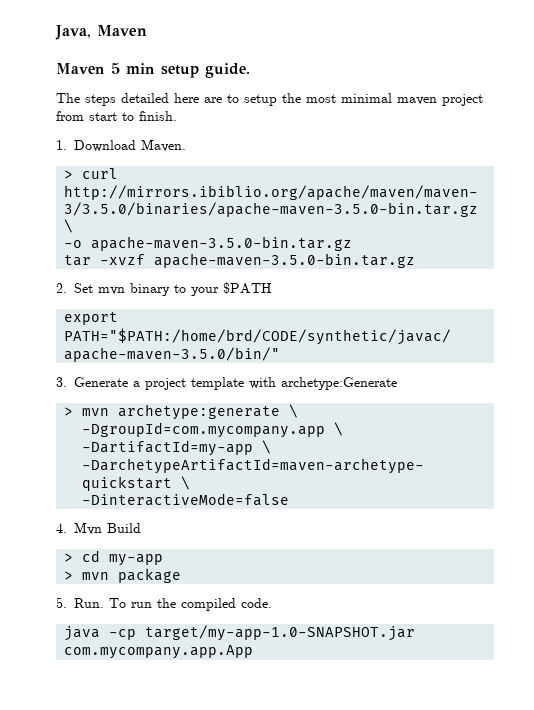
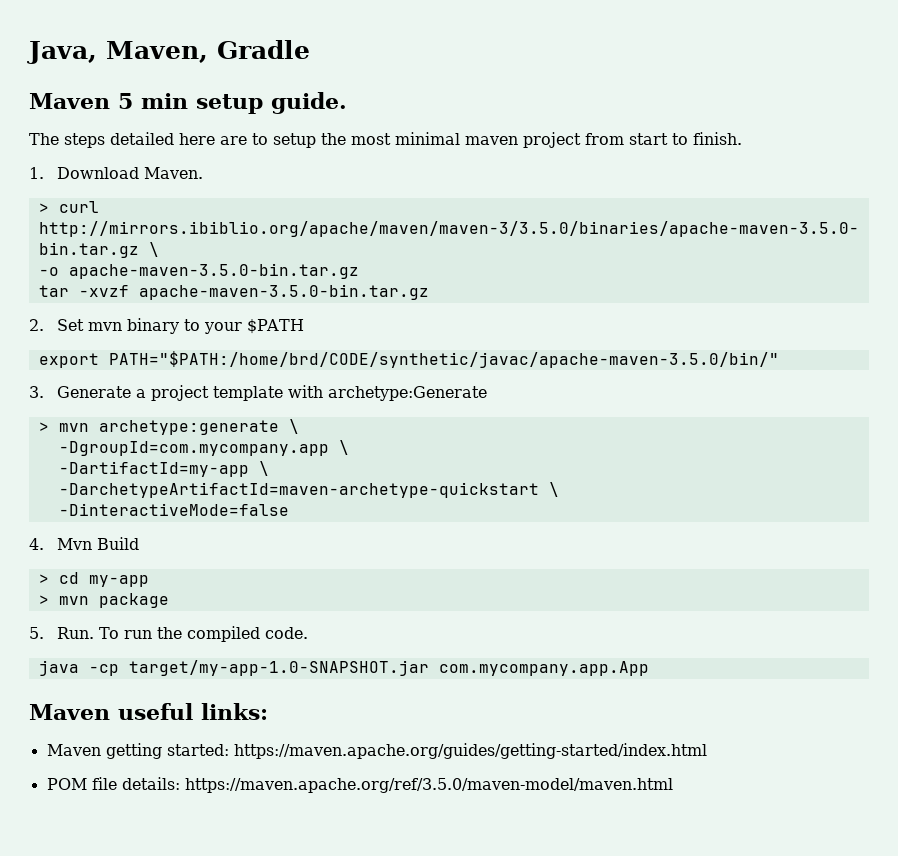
- Java, Maven
+ Java, Maven, Gradle
+ Maven useful links:
+ Maven getting started: https://maven.apache.org/guides/getting-started/index.html
+ POM file details: https://maven.apache.org/ref/3.5.0/maven-model/maven.html

